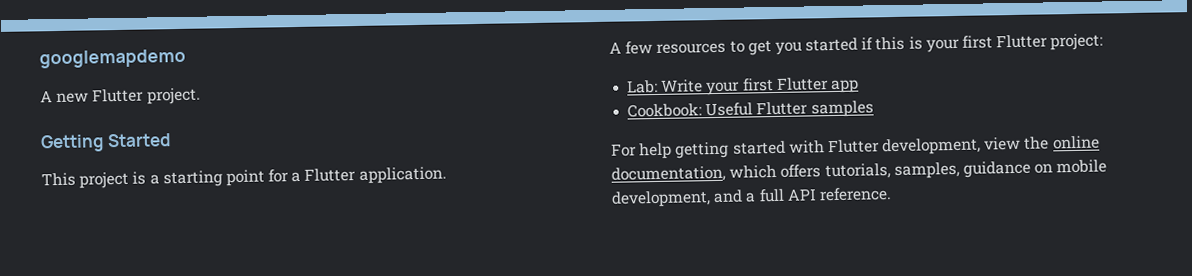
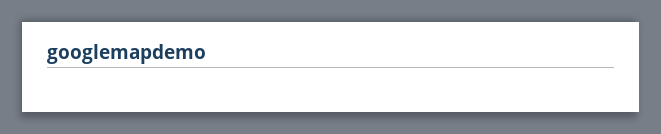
- A new Flutter project.
- Getting Started
- This project is a starting point for a Flutter application.
- A few resources to get you started if this is your first Flutter project:
- Lab: Write your first Flutter app
- Cookbook: Useful Flutter samples
- For help getting started with Flutter development, view the online documentation, which offers tutorials, samples, guidance on mobile development, and a full API reference.

